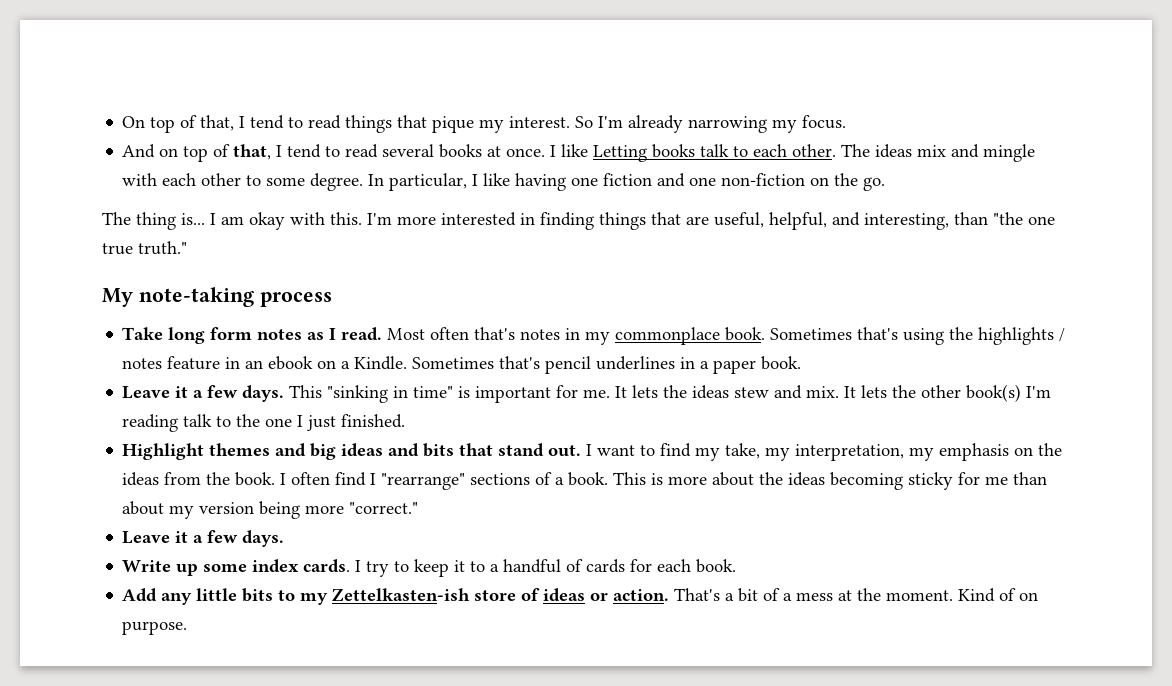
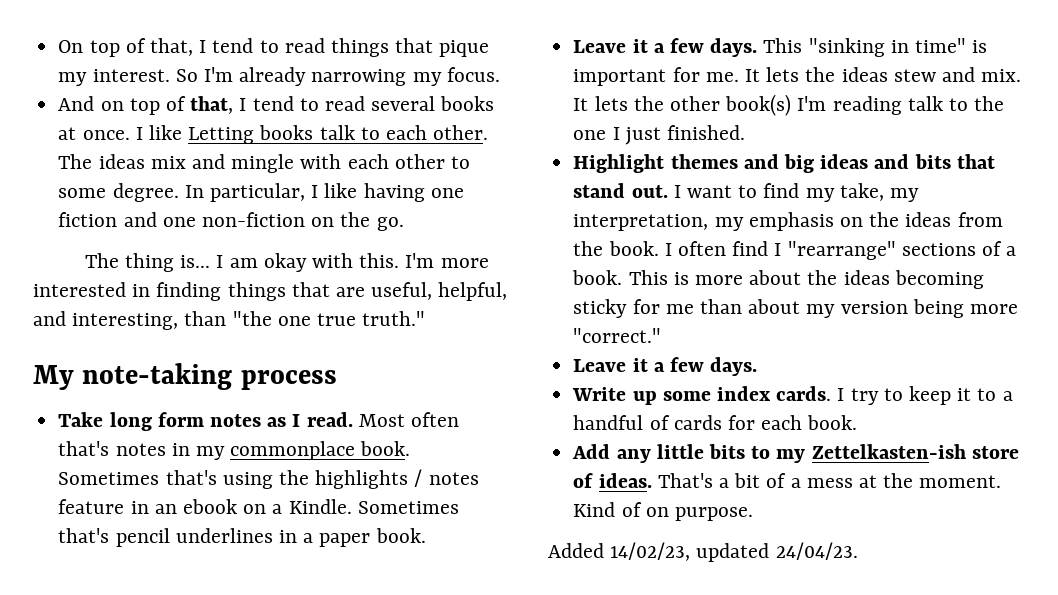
- Add any little bits to my Zettelkasten-ish store of ideas or action.
+ Add any little bits to my Zettelkasten-ish store of ideas.
+ Added 14/02/23, updated 24/04/23.

